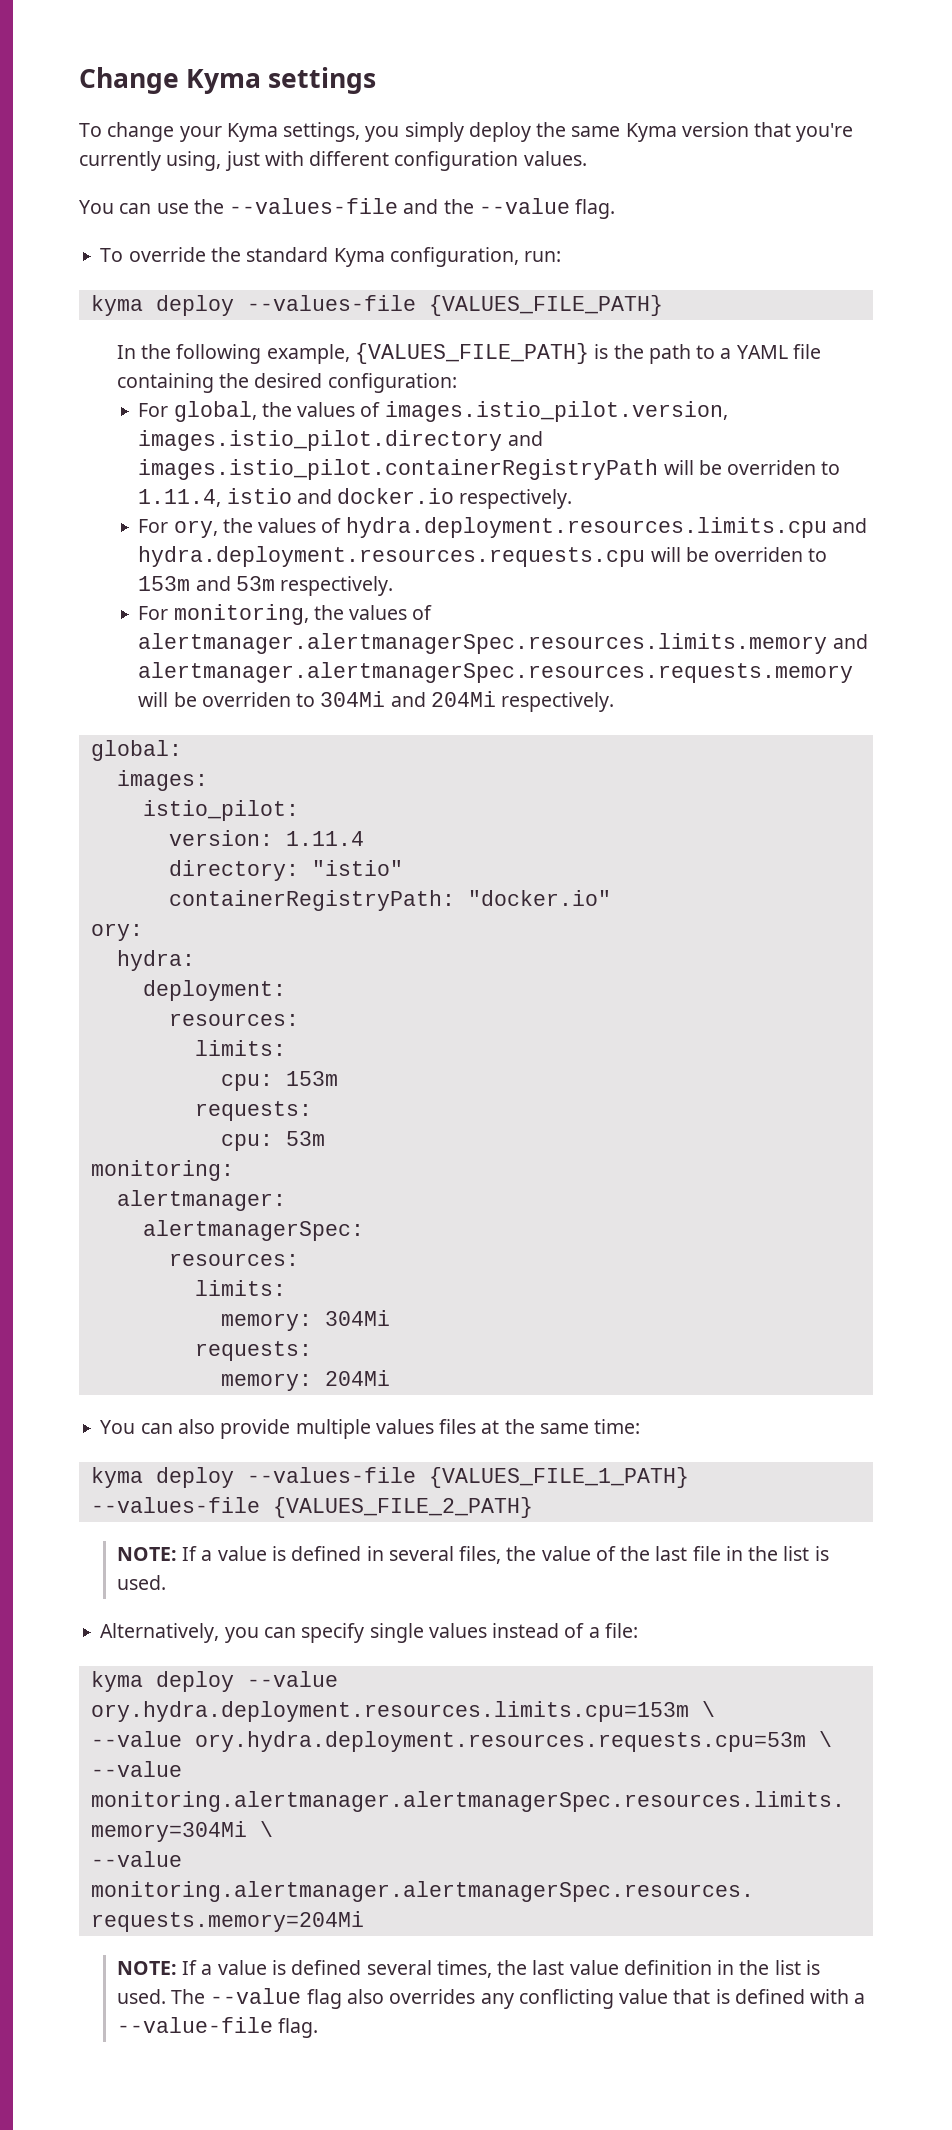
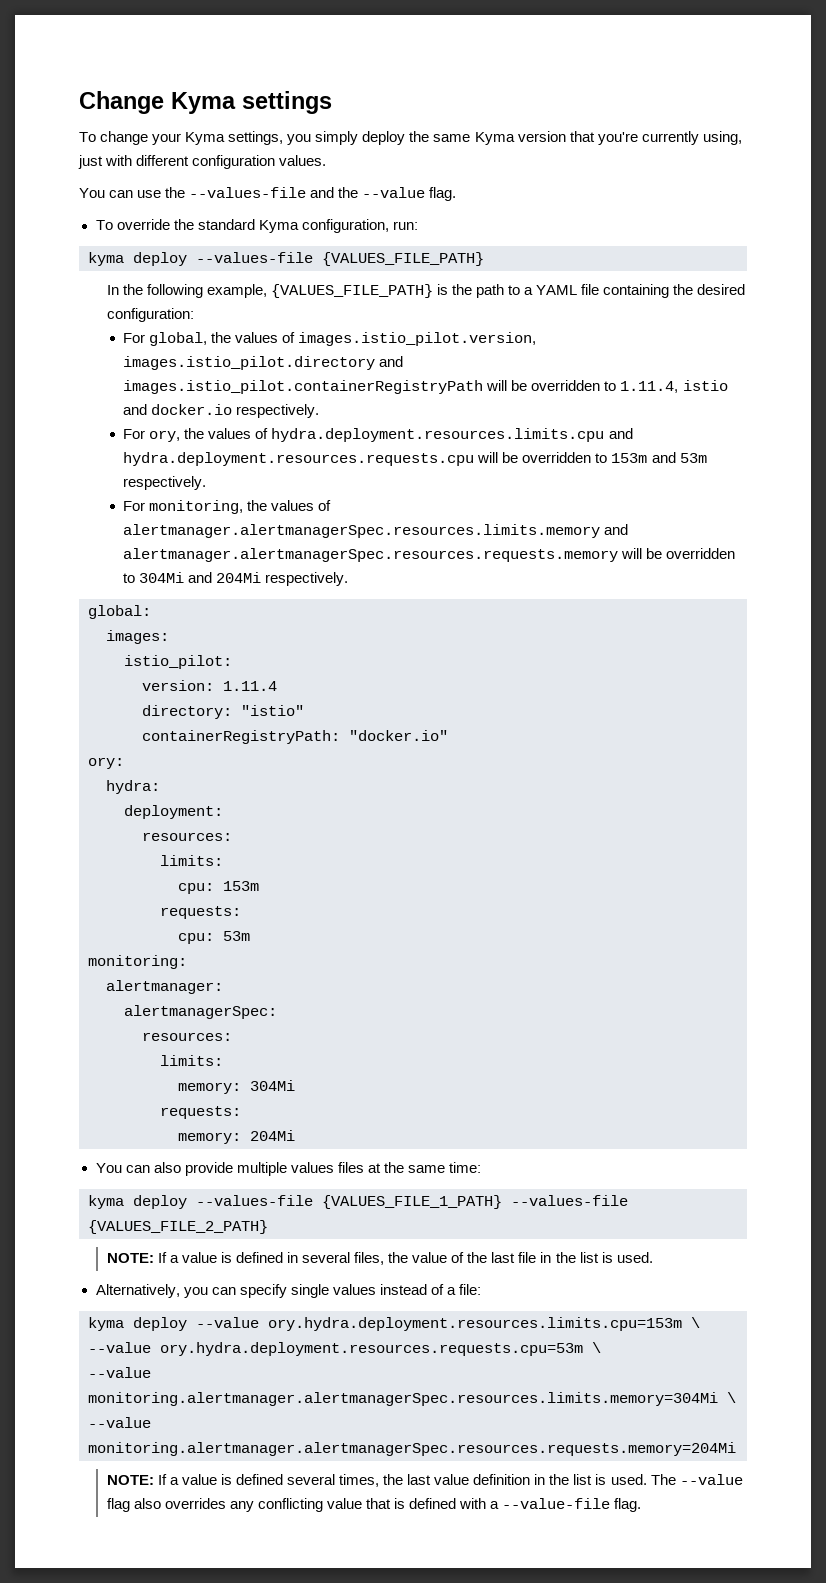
- For global, the values of images.istio_pilot.version, images.istio_pilot.directory and images.istio_pilot.containerRegistryPath will be overriden to 1.11.4, istio and docker.io respectively.
+ For global, the values of images.istio_pilot.version, images.istio_pilot.directory and images.istio_pilot.containerRegistryPath will be overridden to 1.11.4, istio and docker.io respectively.
- For ory, the values of hydra.deployment.resources.limits.cpu and hydra.deployment.resources.requests.cpu will be overriden to 153m and 53m respectively.
+ For ory, the values of hydra.deployment.resources.limits.cpu and hydra.deployment.resources.requests.cpu will be overridden to 153m and 53m respectively.
- For monitoring, the values of alertmanager.alertmanagerSpec.resources.limits.memory and alertmanager.alertmanagerSpec.resources.requests.memory will be overriden to 304Mi and 204Mi respectively.
+ For monitoring, the values of alertmanager.alertmanagerSpec.resources.limits.memory and alertmanager.alertmanagerSpec.resources.requests.memory will be overridden to 304Mi and 204Mi respectively.

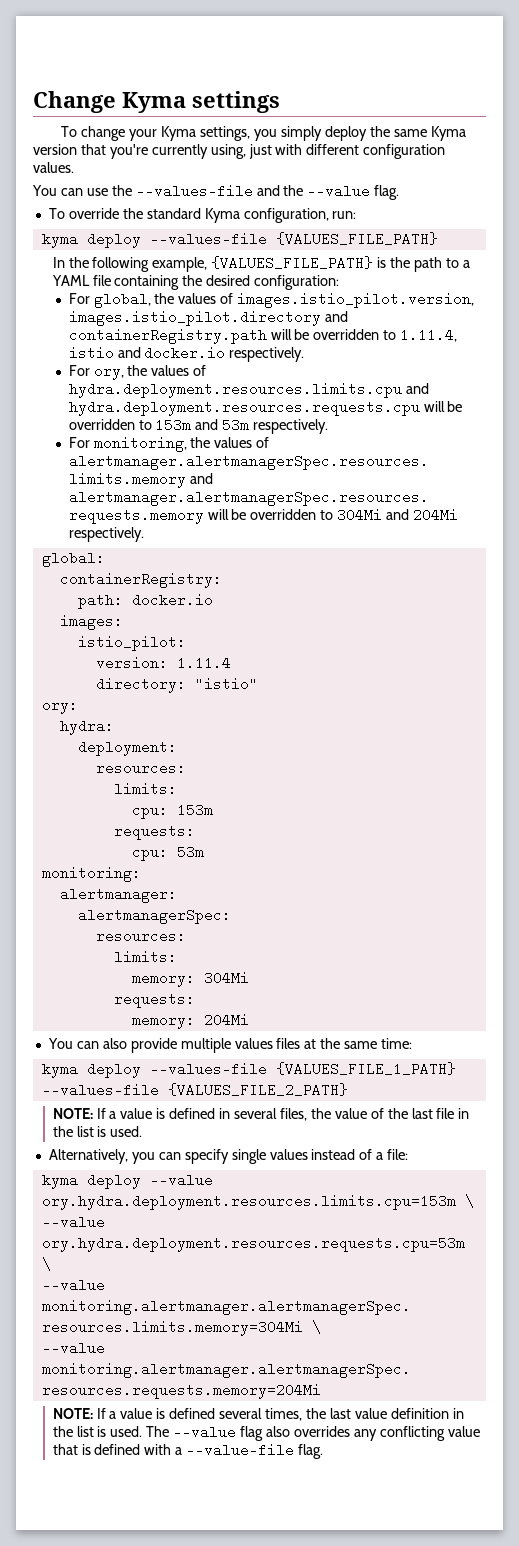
- For global, the values of images.istio_pilot.version, images.istio_pilot.directory and images.istio_pilot.containerRegistryPath will be overridden to 1.11.4, istio and docker.io respectively.
+ For global, the values of images.istio_pilot.version, images.istio_pilot.directory and containerRegistry.path will be overridden to 1.11.4, istio and docker.io respectively.
+ containerRegistry:
+ path: docker.io
- containerRegistryPath: "docker.io"

